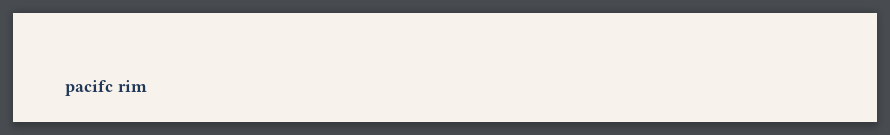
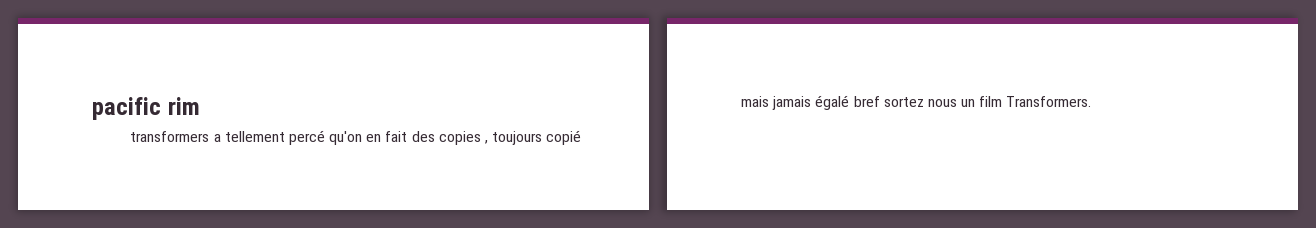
- pacifc rim
+ pacific rim
+ transformers a tellement percé qu'on en fait des copies , toujours copié mais jamais égalé bref sortez nous un film Transformers.

